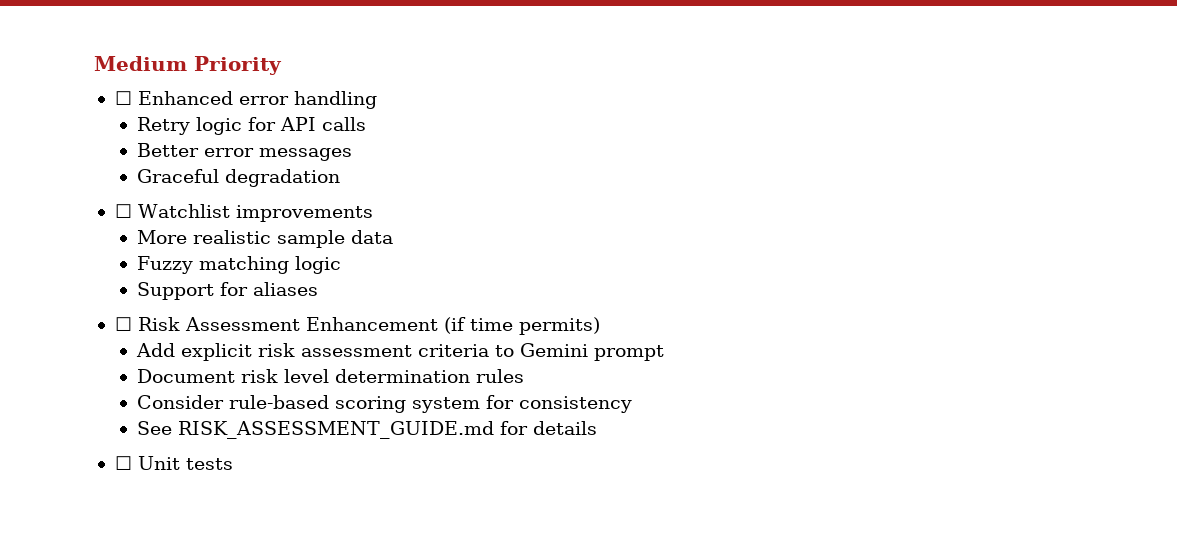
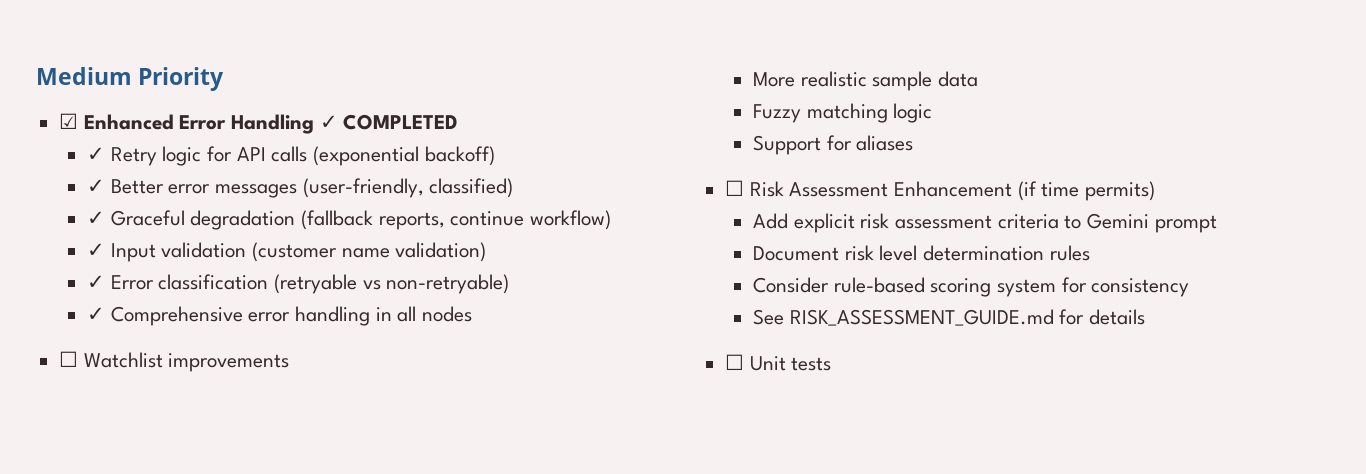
- ☐ Enhanced error handling
- Retry logic for API calls
- Better error messages
- Graceful degradation
+ ☑ Enhanced Error Handling ✓ COMPLETED
+ ✓ Retry logic for API calls (exponential backoff)
+ ✓ Better error messages (user-friendly, classified)
+ ✓ Graceful degradation (fallback reports, continue workflow)
+ ✓ Input validation (customer name validation)
+ ✓ Error classification (retryable vs non-retryable)
+ ✓ Comprehensive error handling in all nodes

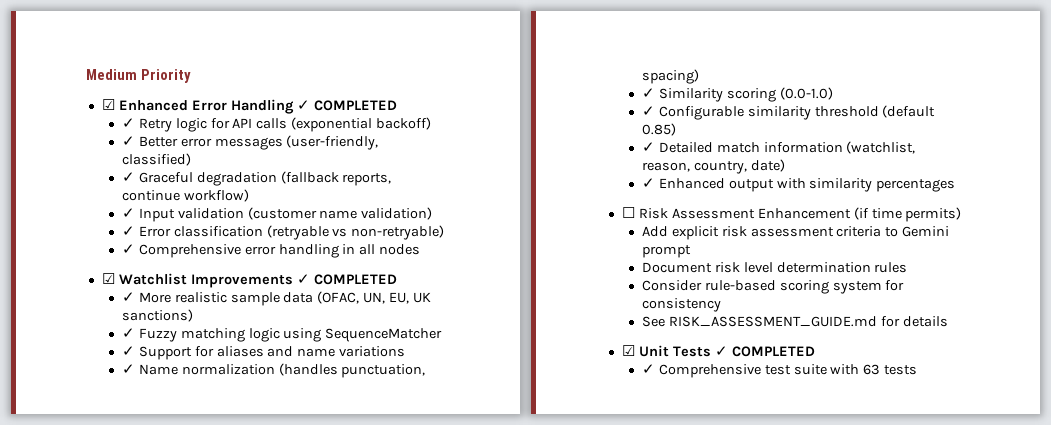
- ☐ Watchlist improvements
- More realistic sample data
- Fuzzy matching logic
- Support for aliases
+ ☑ Watchlist Improvements ✓ COMPLETED
+ ✓ More realistic sample data (OFAC, UN, EU, UK sanctions)
+ ✓ Fuzzy matching logic using SequenceMatcher
+ ✓ Support for aliases and name variations
+ ✓ Name normalization (handles punctuation, spacing)
+ ✓ Similarity scoring (0.0-1.0)
+ ✓ Configurable similarity threshold (default 0.85)
+ ✓ Detailed match information (watchlist, reason, country, date)
+ ✓ Enhanced output with similarity percentages
- ☐ Unit tests
+ ☑ Unit Tests ✓ COMPLETED
+ ✓ Comprehensive test suite with 63 tests

